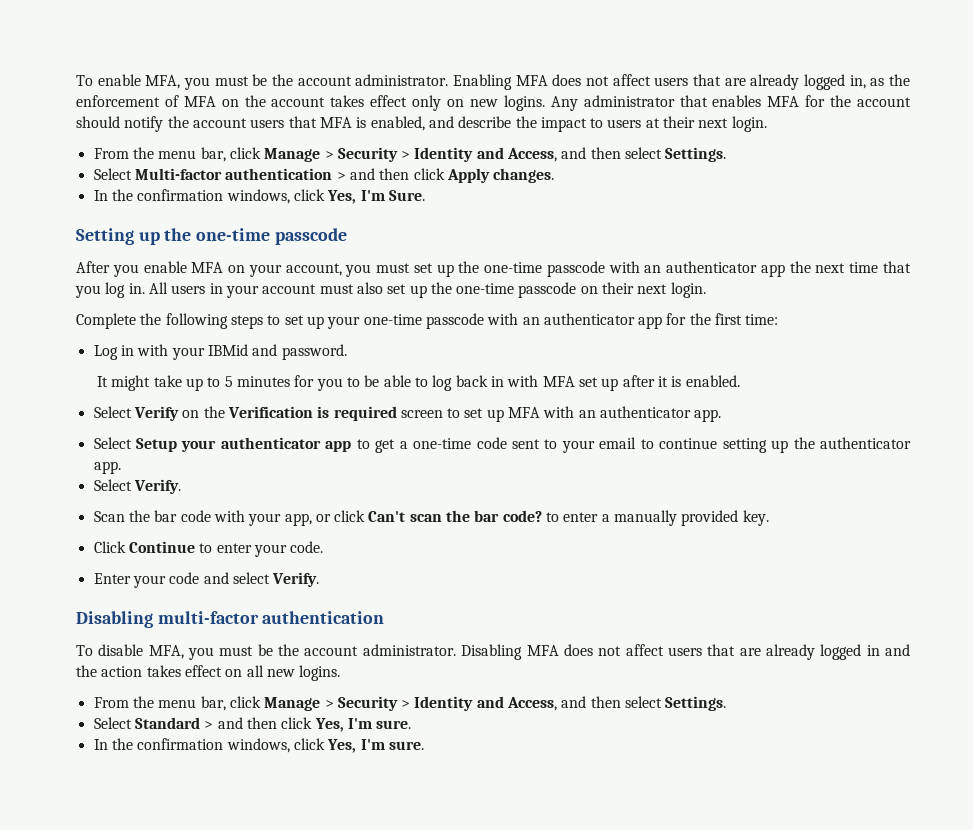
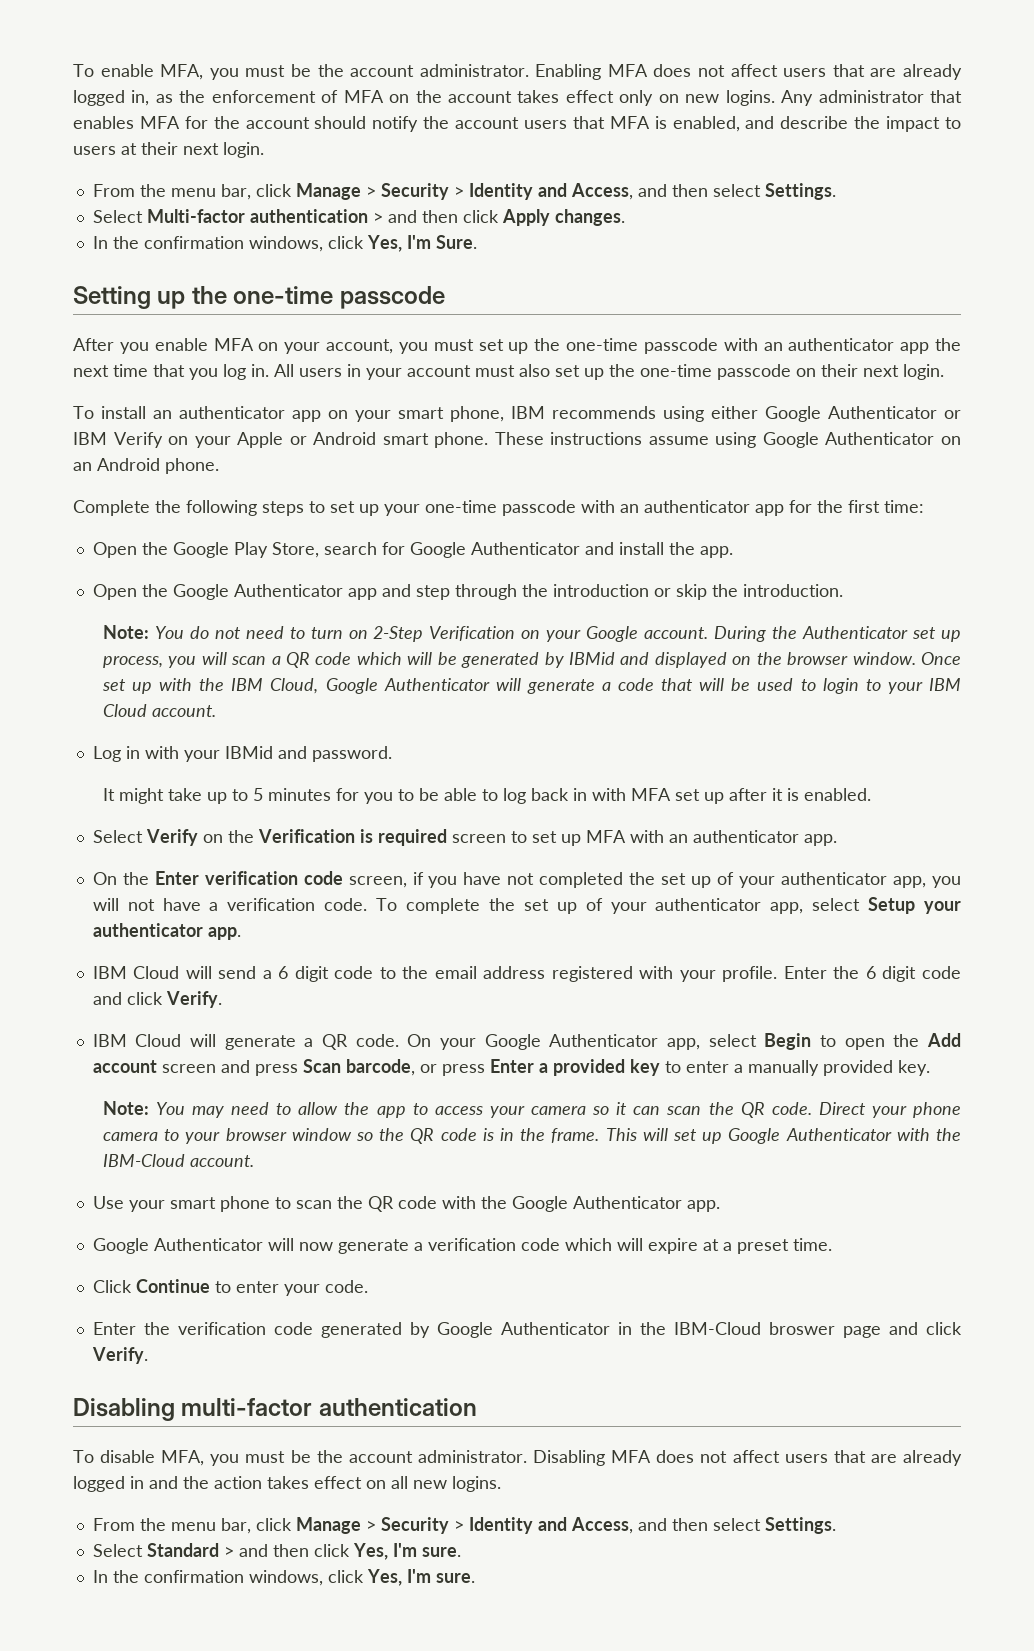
+ To install an authenticator app on your smart phone, IBM recommends using either Google Authenticator or IBM Verify on your Apple or Android smart phone. These instructions assume using Google Authenticator on an Android phone.
+ Open the Google Play Store, search for Google Authenticator and install the app.
+ Open the Google Authenticator app and step through the introduction or skip the introduction.
+ Note: You do not need to turn on 2-Step Verification on your Google account. During the Authenticator set up process, you will scan a QR code which will be generated by IBMid and displayed on the browser window. Once set up with the IBM Cloud, Google Authenticator will generate a code that will be used to login to your IBM Cloud account.
- Select Setup your authenticator app to get a one-time code sent to your email to continue setting up the authenticator app.
- Select Verify.
- Scan the bar code with your app, or click Can't scan the bar code? to enter a manually provided key.
+ On the Enter verification code screen, if you have not completed the set up of your authenticator app, you will not have a verification code. To complete the set up of your authenticator app, select Setup your authenticator app.
+ IBM Cloud will send a 6 digit code to the email address registered with your profile. Enter the 6 digit code and click Verify.
+ IBM Cloud will generate a QR code. On your Google Authenticator app, select Begin to open the Add account screen and press Scan barcode, or press Enter a provided key to enter a manually provided key.
+ Note: You may need to allow the app to access your camera so it can scan the QR code. Direct your phone camera to your browser window so the QR code is in the frame. This will set up Google Authenticator with the IBM-Cloud account.
+ Use your smart phone to scan the QR code with the Google Authenticator app.
+ Google Authenticator will now generate a verification code which will expire at a preset time.
- Enter your code and select Verify.
+ Enter the verification code generated by Google Authenticator in the IBM-Cloud broswer page and click Verify.

